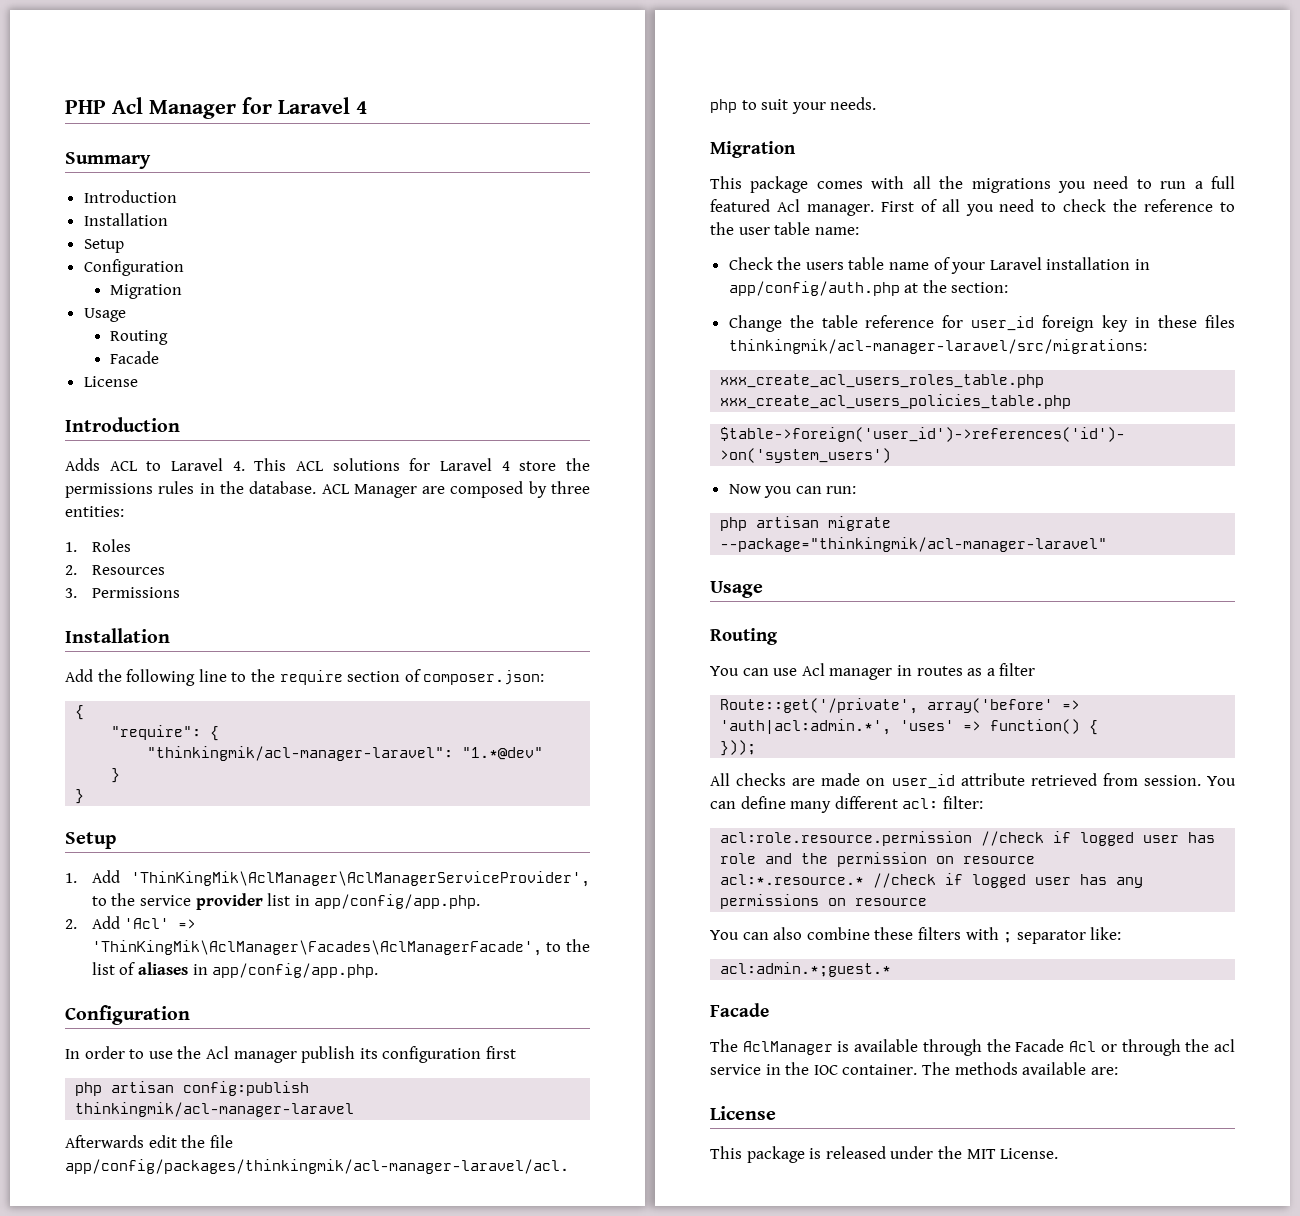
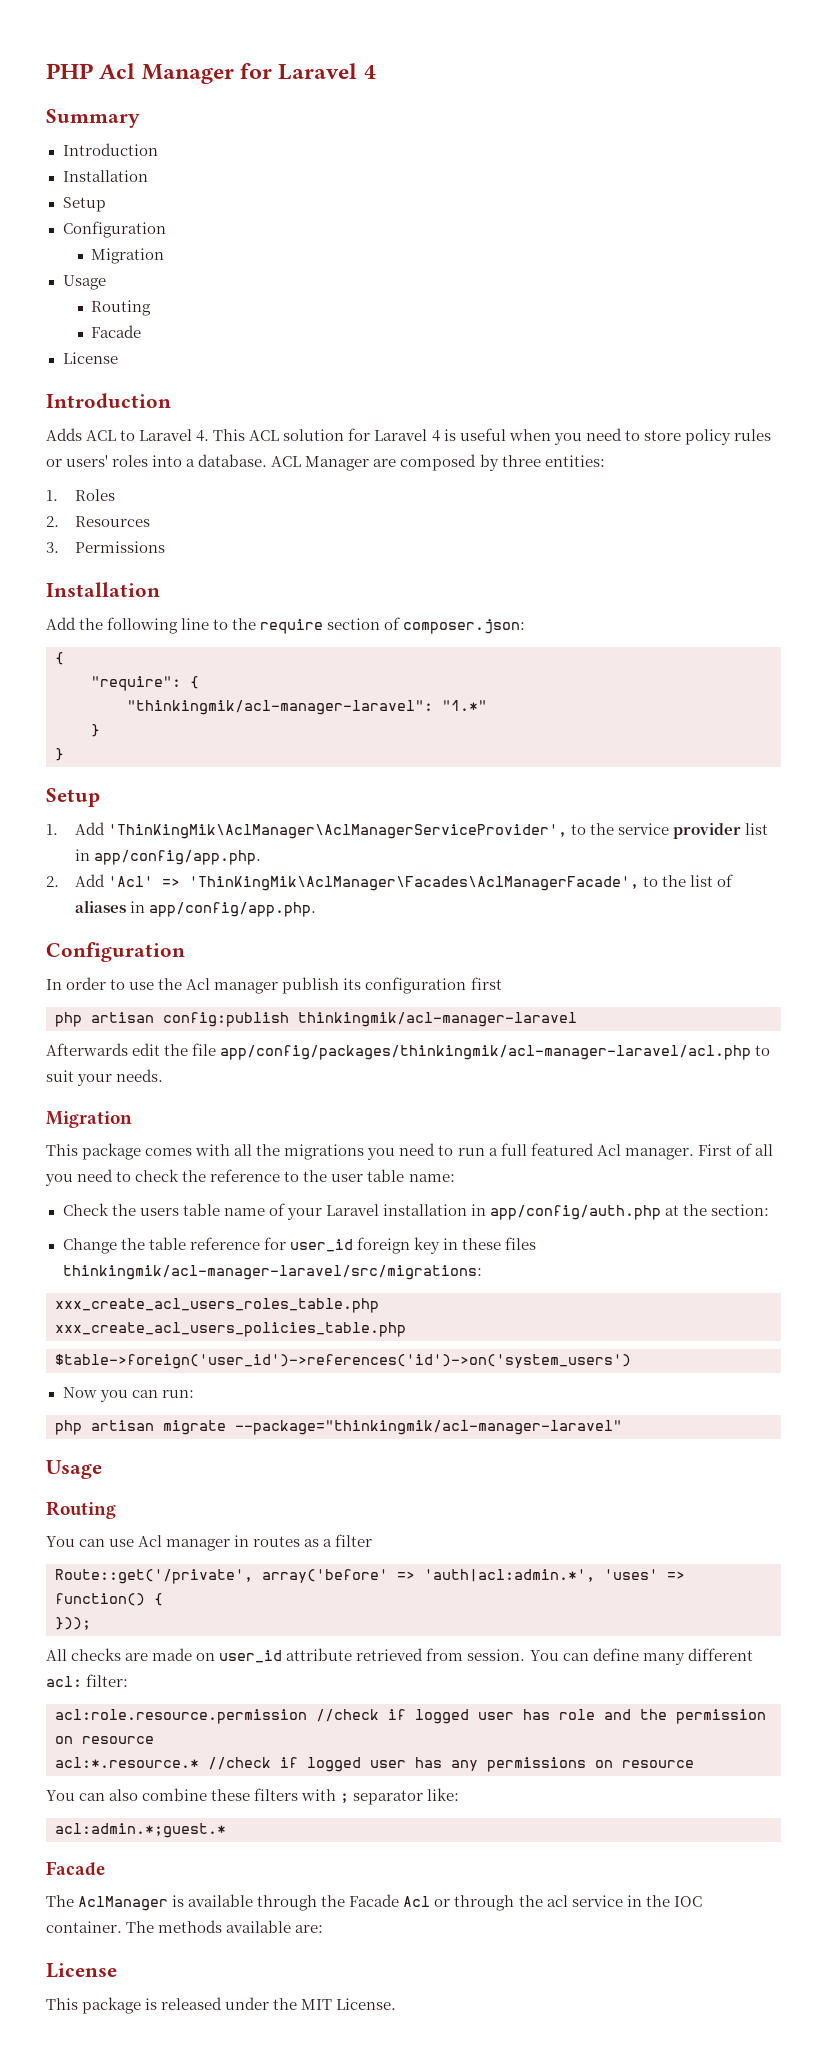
- Adds ACL to Laravel 4. This ACL solutions for Laravel 4 store the permissions rules in the database.
+ Adds ACL to Laravel 4. This ACL solution for Laravel 4 is useful when you need to store policy rules or users' roles into a database.
- "thinkingmik/acl-manager-laravel": "1.*@dev"
+ "thinkingmik/acl-manager-laravel": "1.*"

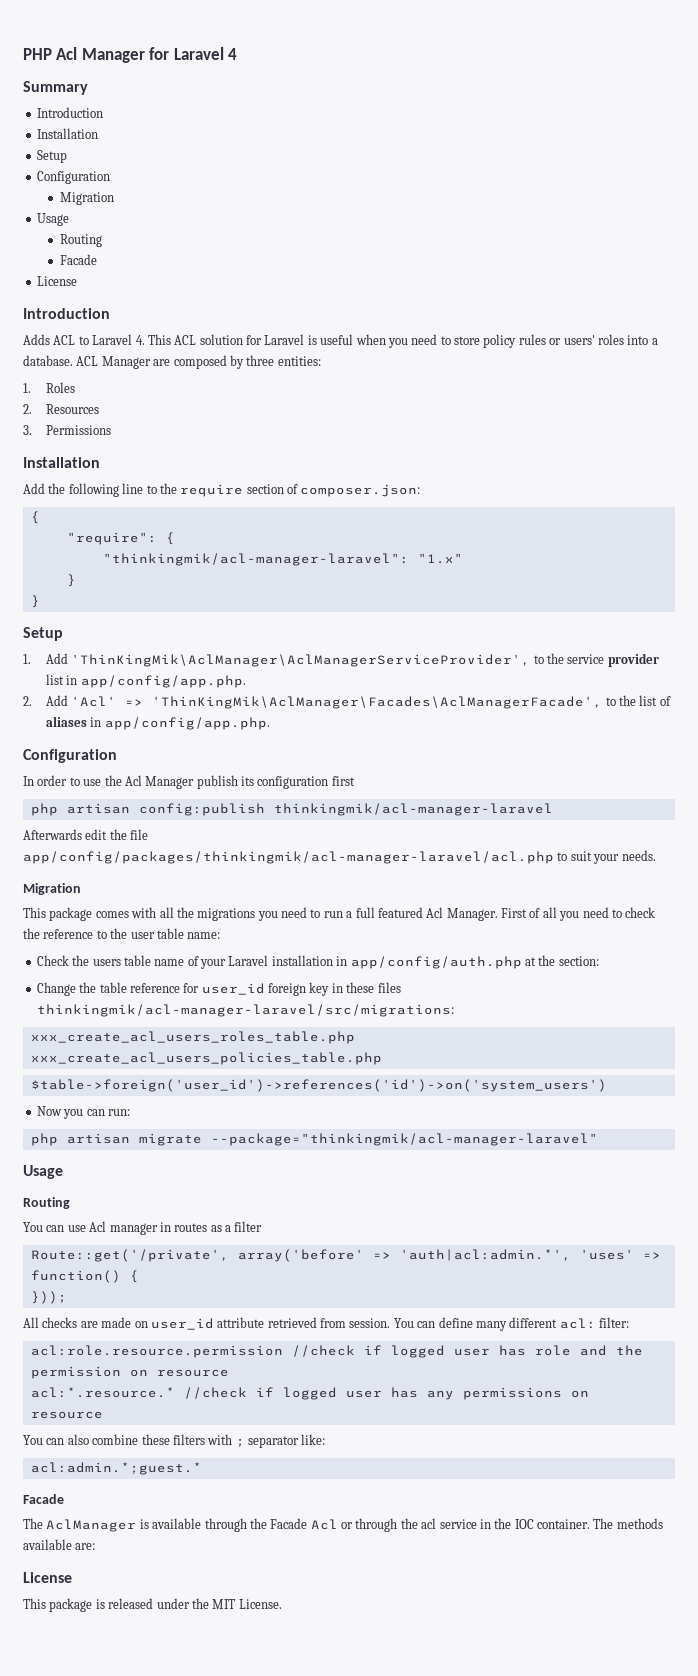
- Adds ACL to Laravel 4. This ACL solution for Laravel 4 is useful when you need to store policy rules or users' roles into a database.
+ Adds ACL to Laravel 4. This ACL solution for Laravel is useful when you need to store policy rules or users' roles into a database.
- "thinkingmik/acl-manager-laravel": "1.*"
+ "thinkingmik/acl-manager-laravel": "1.x"
- In order to use the Acl manager publish its configuration first
+ In order to use the Acl Manager publish its configuration first
- This package comes with all the migrations you need to run a full featured Acl manager.
+ This package comes with all the migrations you need to run a full featured Acl Manager.

